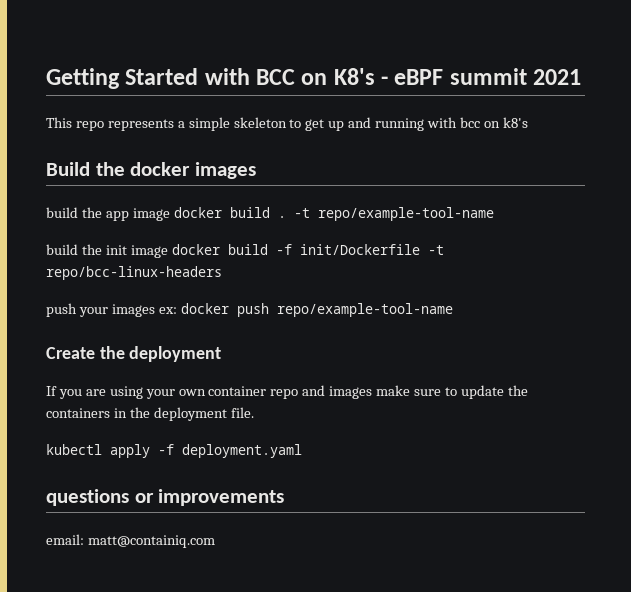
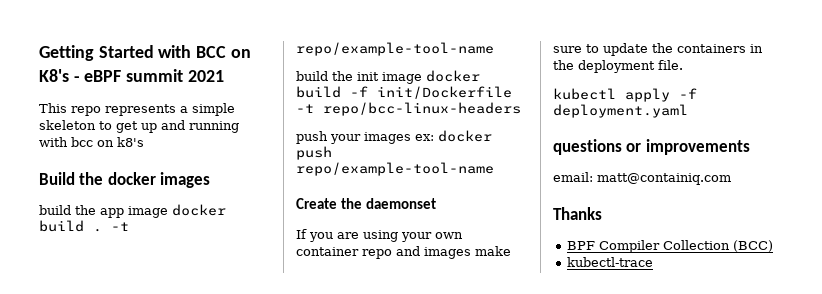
- Create the deployment
+ Create the daemonset
+ Thanks
+ BPF Compiler Collection (BCC)
+ kubectl-trace

